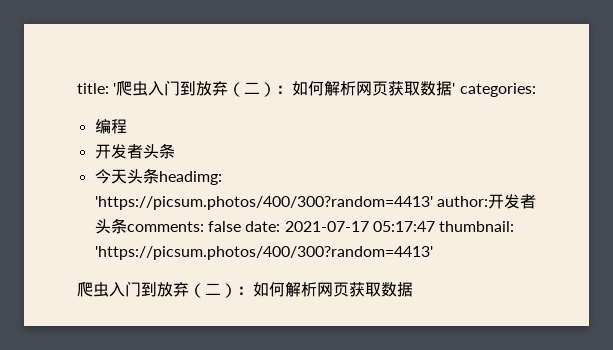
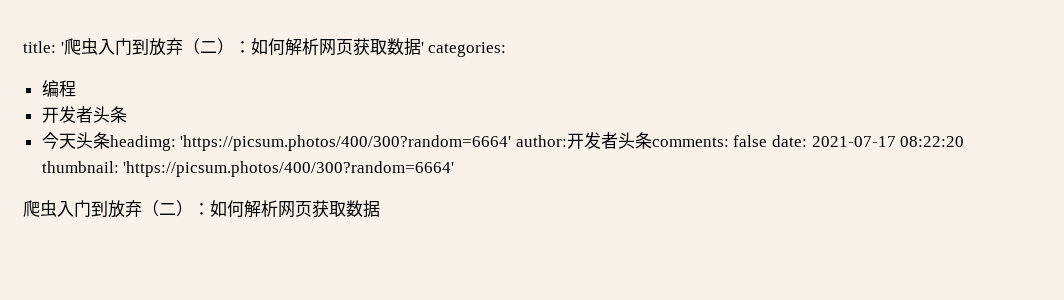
- 今天头条headimg: 'https://picsum.photos/400/300?random=4413' author:开发者头条comments: false date: 2021-07-17 05:17:47 thumbnail: 'https://picsum.photos/400/300?random=4413'
+ 今天头条headimg: 'https://picsum.photos/400/300?random=6664' author:开发者头条comments: false date: 2021-07-17 08:22:20 thumbnail: 'https://picsum.photos/400/300?random=6664'

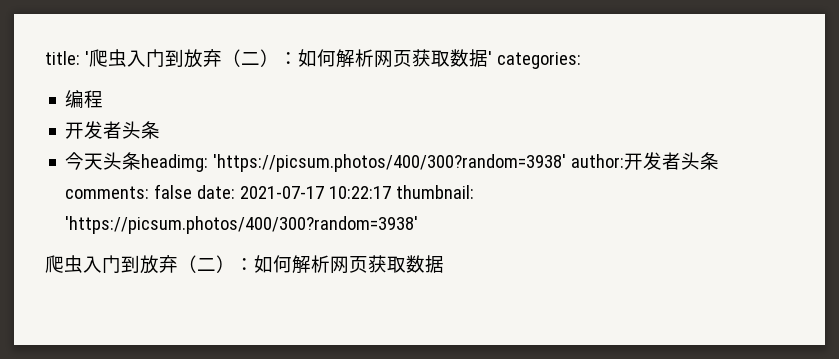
- 今天头条headimg: 'https://picsum.photos/400/300?random=6664' author:开发者头条comments: false date: 2021-07-17 08:22:20 thumbnail: 'https://picsum.photos/400/300?random=6664'
+ 今天头条headimg: 'https://picsum.photos/400/300?random=3938' author:开发者头条comments: false date: 2021-07-17 10:22:17 thumbnail: 'https://picsum.photos/400/300?random=3938'

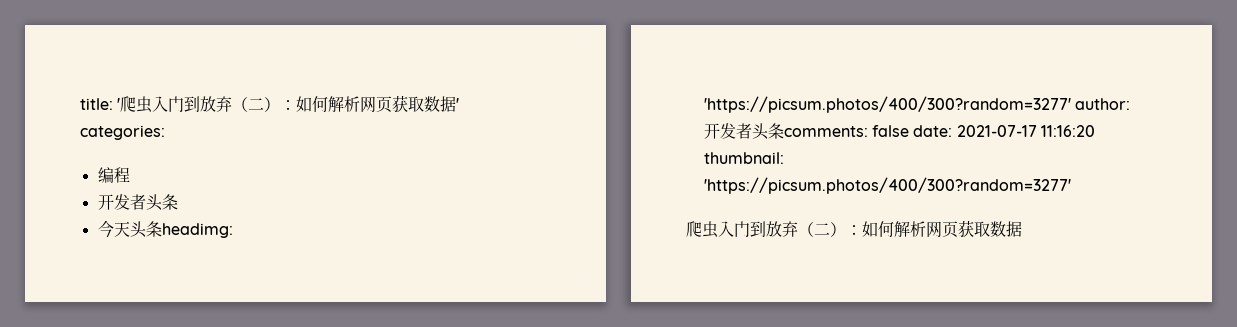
- 今天头条headimg: 'https://picsum.photos/400/300?random=3938' author:开发者头条comments: false date: 2021-07-17 10:22:17 thumbnail: 'https://picsum.photos/400/300?random=3938'
+ 今天头条headimg: 'https://picsum.photos/400/300?random=3277' author:开发者头条comments: false date: 2021-07-17 11:16:20 thumbnail: 'https://picsum.photos/400/300?random=3277'

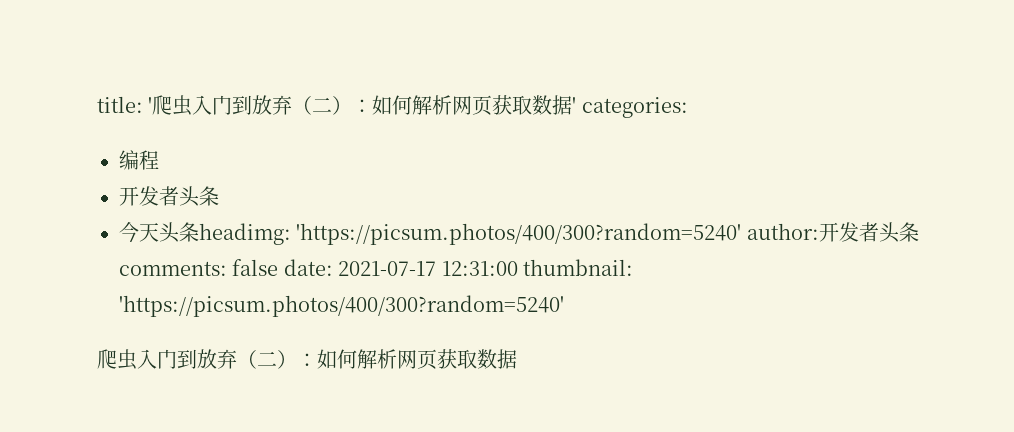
- 今天头条headimg: 'https://picsum.photos/400/300?random=3277' author:开发者头条comments: false date: 2021-07-17 11:16:20 thumbnail: 'https://picsum.photos/400/300?random=3277'
+ 今天头条headimg: 'https://picsum.photos/400/300?random=5240' author:开发者头条comments: false date: 2021-07-17 12:31:00 thumbnail: 'https://picsum.photos/400/300?random=5240'

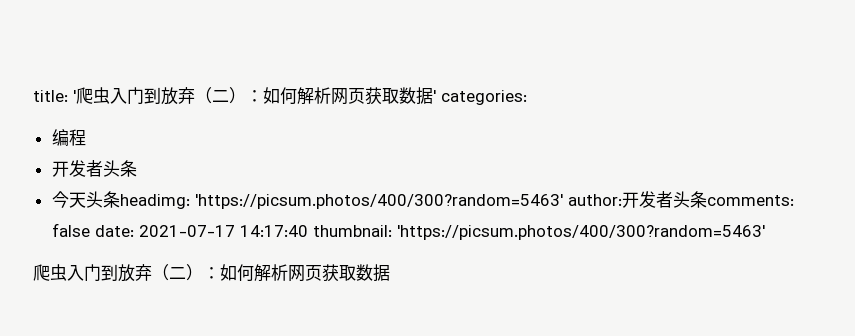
- 今天头条headimg: 'https://picsum.photos/400/300?random=5240' author:开发者头条comments: false date: 2021-07-17 12:31:00 thumbnail: 'https://picsum.photos/400/300?random=5240'
+ 今天头条headimg: 'https://picsum.photos/400/300?random=5463' author:开发者头条comments: false date: 2021-07-17 14:17:40 thumbnail: 'https://picsum.photos/400/300?random=5463'

